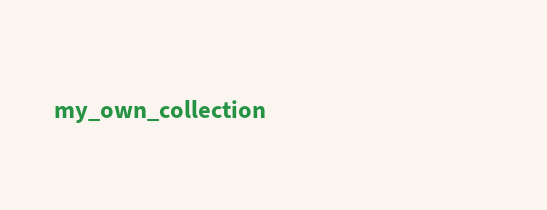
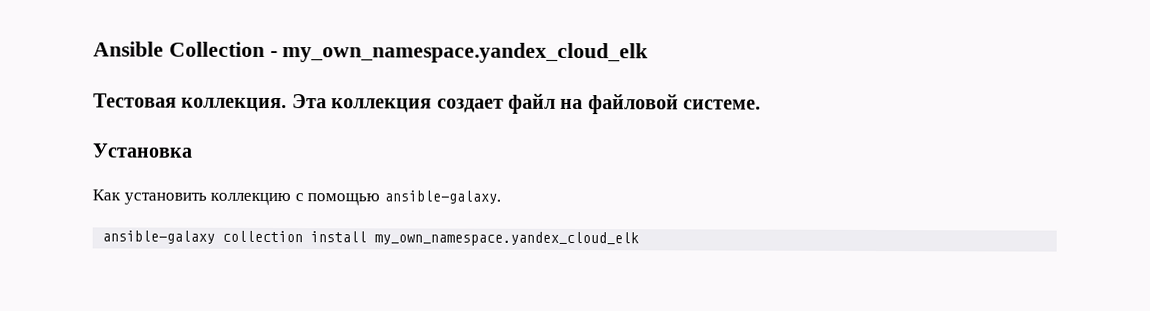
- my_own_collection
+ Ansible Collection - my_own_namespace.yandex_cloud_elk
+ Тестовая коллекция. Эта коллекция создает файл на файловой системе.
+ Установка
+ Как установить коллекцию с помощью ansible-galaxy.
+ ansible-galaxy collection install my_own_namespace.yandex_cloud_elk

